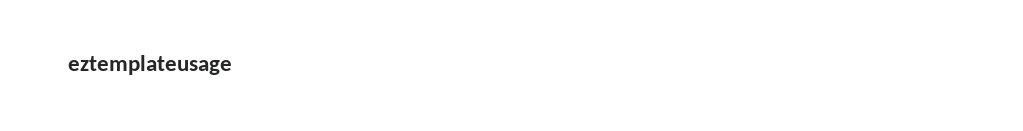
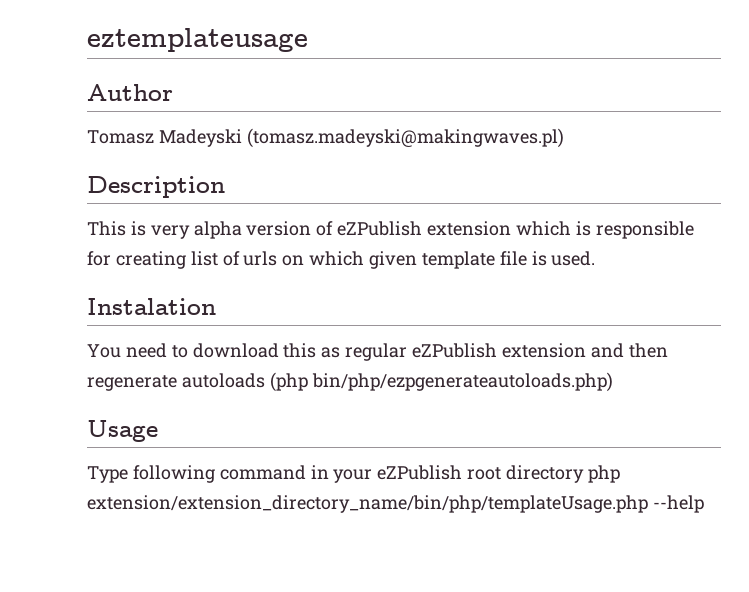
+ Author
+ Tomasz Madeyski (tomasz.madeyski@makingwaves.pl)
+ Description
+ This is very alpha version of eZPublish extension which is responsible for creating list of urls on which given template file is used.
+ Instalation
+ You need to download this as regular eZPublish extension and then regenerate autoloads (php bin/php/ezpgenerateautoloads.php)
+ Usage
+ Type following command in your eZPublish root directory php extension/extension_directory_name/bin/php/templateUsage.php --help

